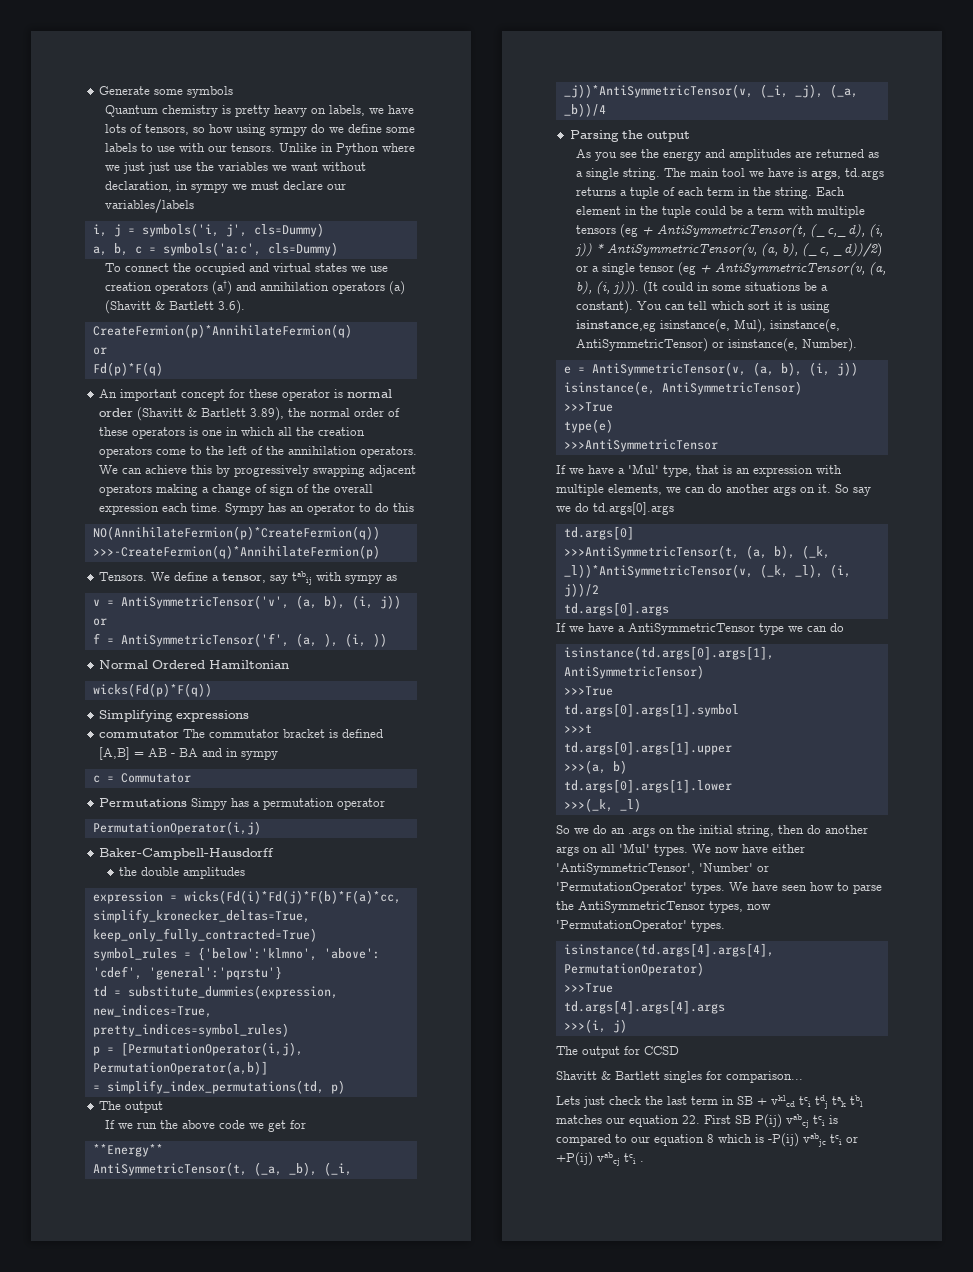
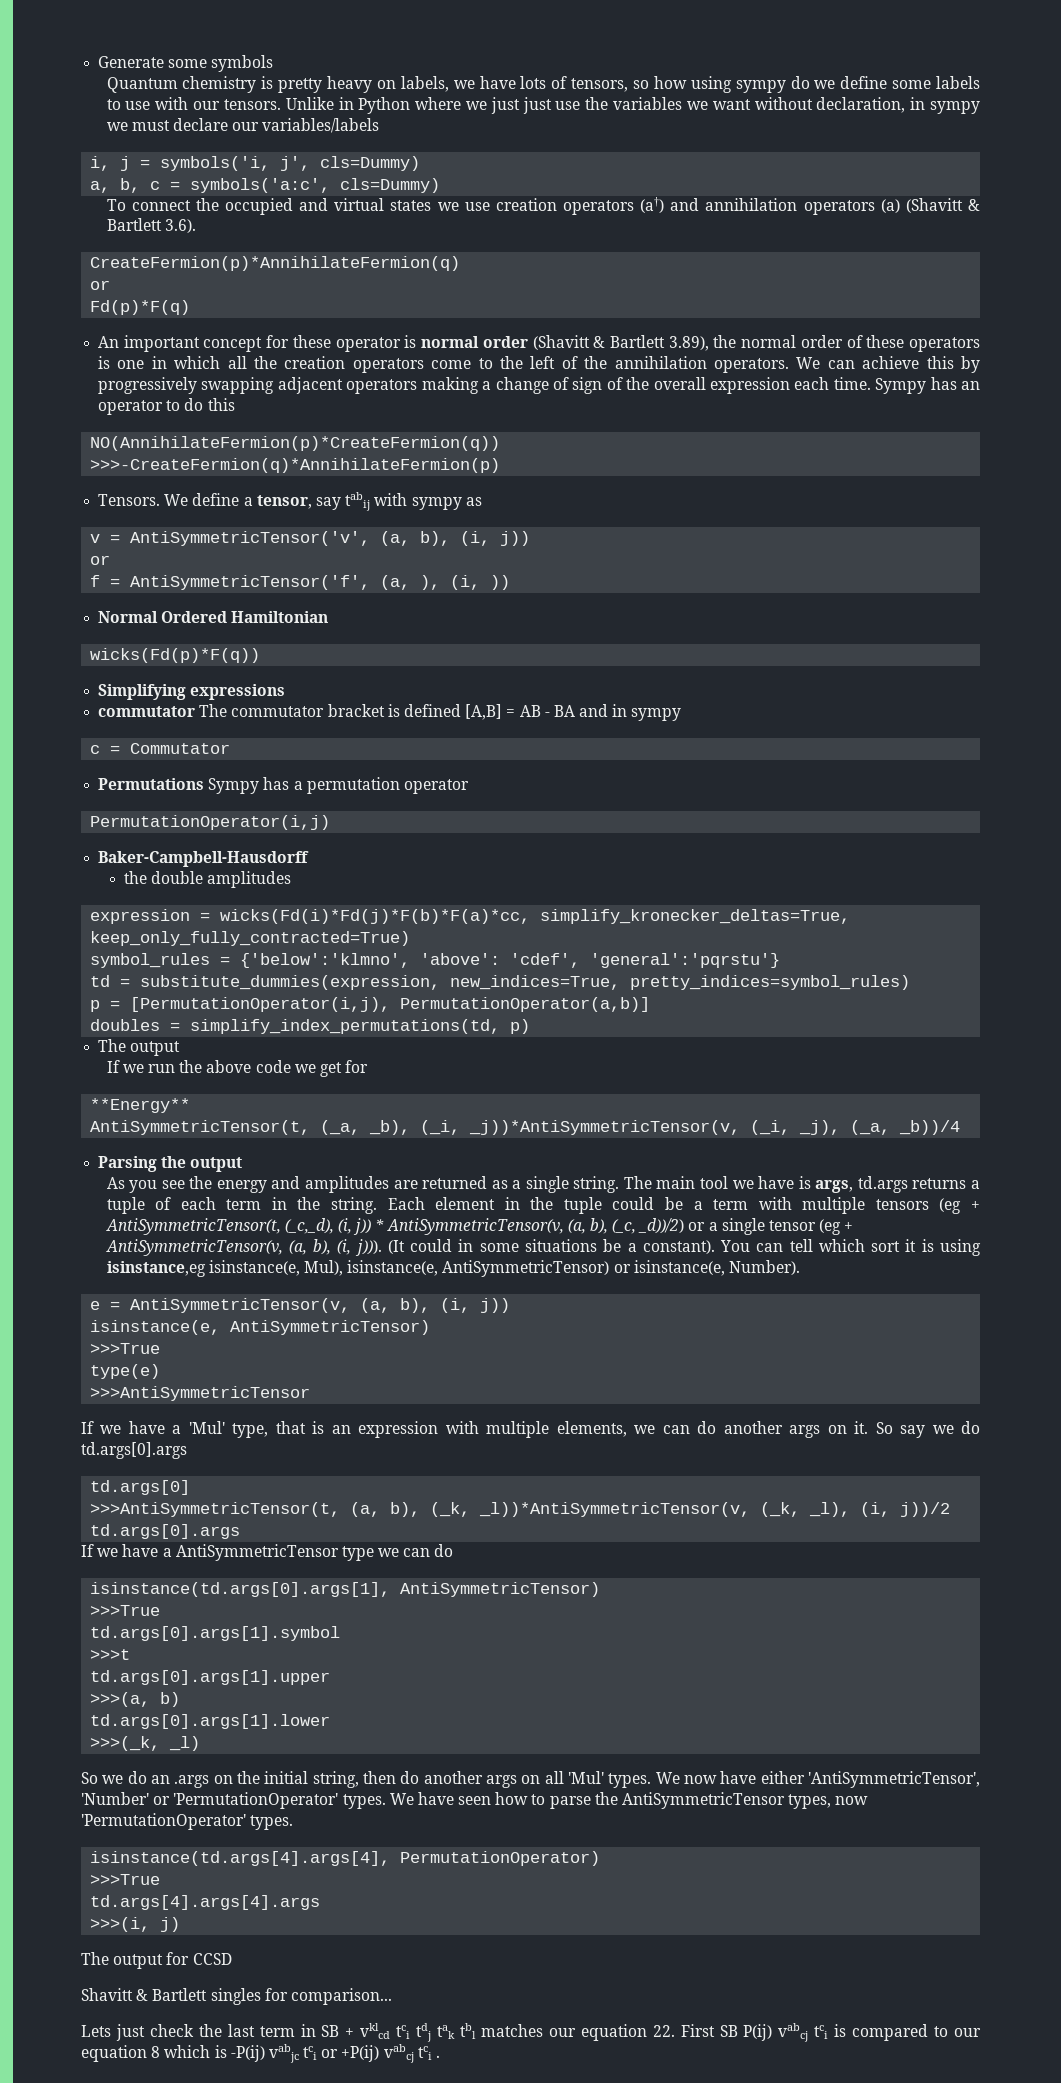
- Permutations Simpy has a permutation operator
+ Permutations Sympy has a permutation operator
- = simplify_index_permutations(td, p)
+ doubles = simplify_index_permutations(td, p)

